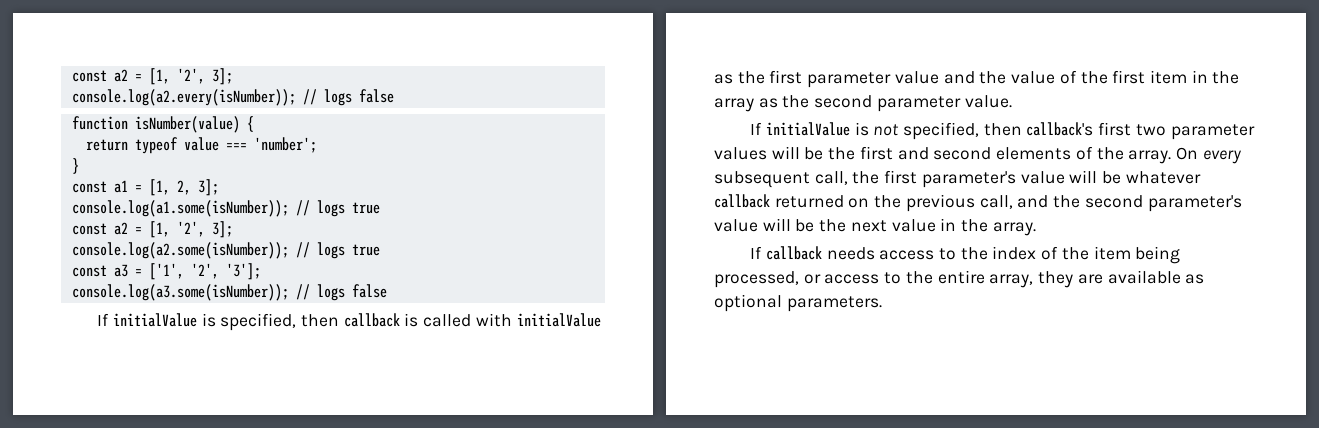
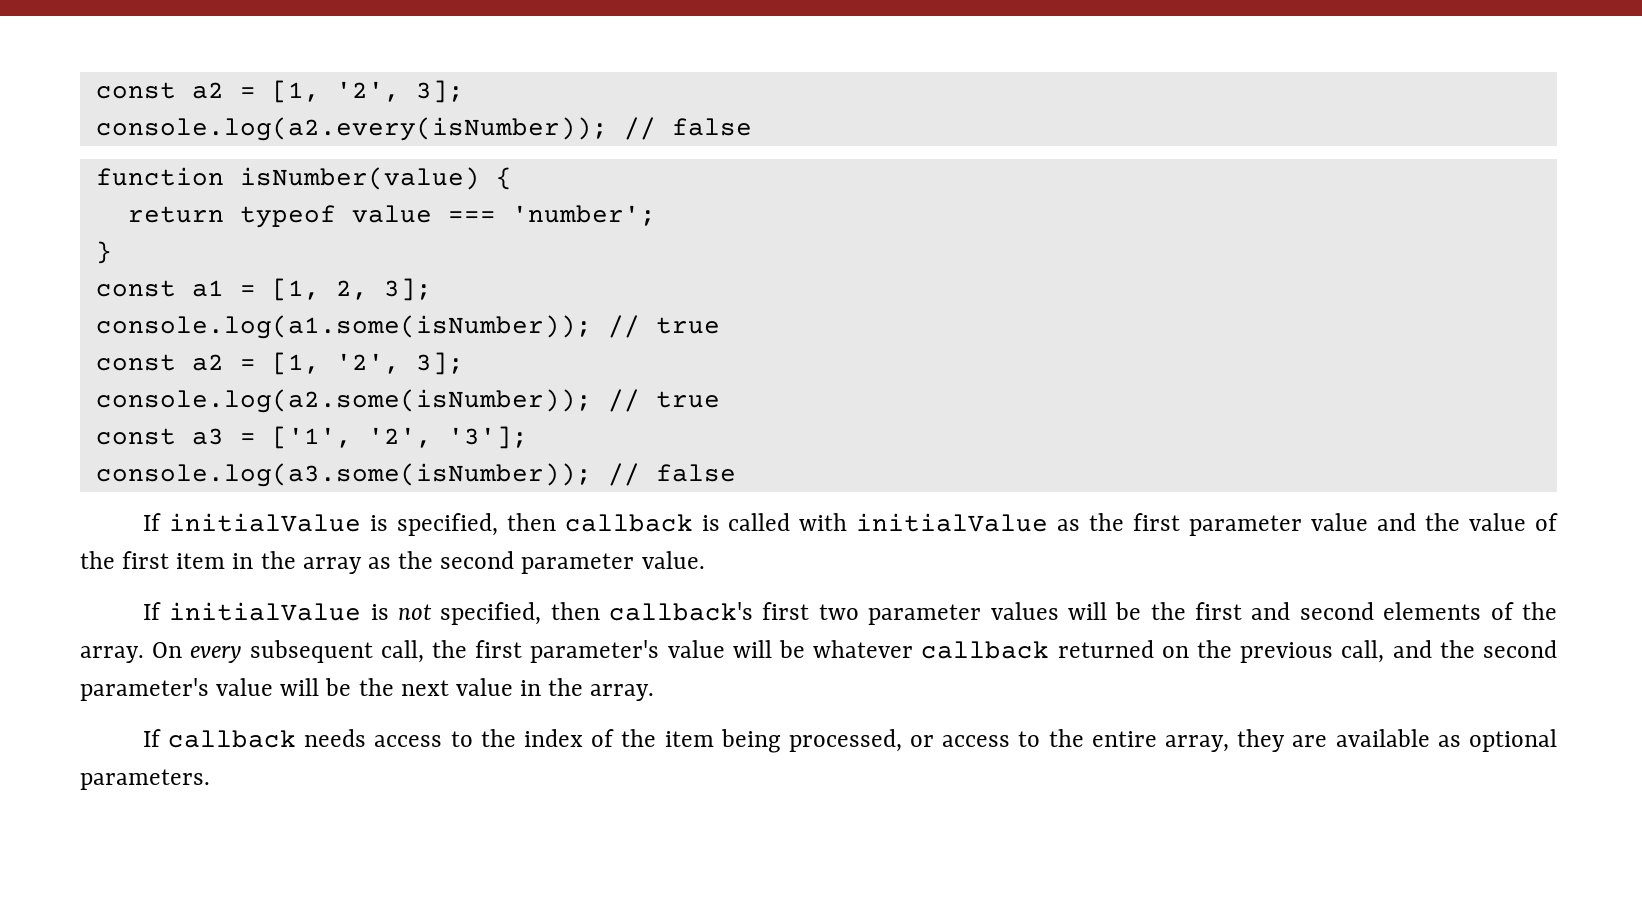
- console.log(a2.every(isNumber)); // logs false
+ console.log(a2.every(isNumber)); // false
- console.log(a1.some(isNumber)); // logs true
+ console.log(a1.some(isNumber)); // true
- console.log(a2.some(isNumber)); // logs true
+ console.log(a2.some(isNumber)); // true
- console.log(a3.some(isNumber)); // logs false
+ console.log(a3.some(isNumber)); // false

